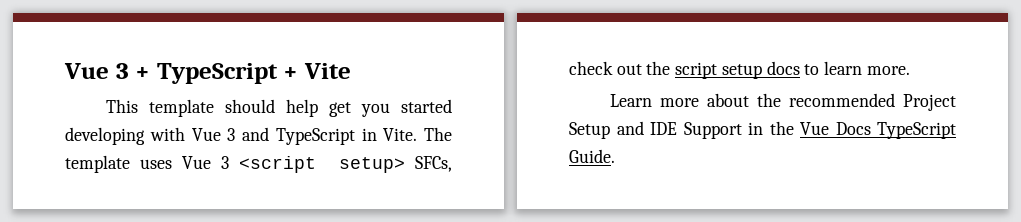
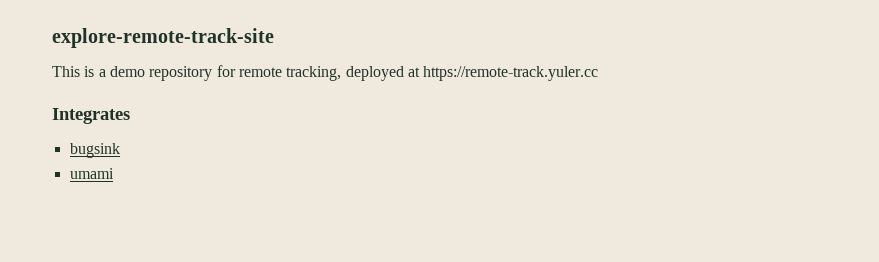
- Vue 3 + TypeScript + Vite
- This template should help get you started developing with Vue 3 and TypeScript in Vite. The template uses Vue 3 <script setup> SFCs, check out the script setup docs to learn more.
- Learn more about the recommended Project Setup and IDE Support in the Vue Docs TypeScript Guide.
+ explore-remote-track-site
+ This is a demo repository for remote tracking, deployed at https://remote-track.yuler.cc
+ Integrates
+ bugsink
+ umami

